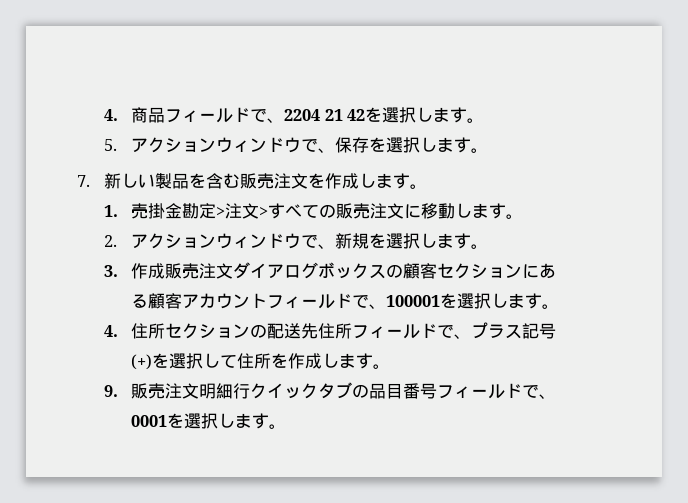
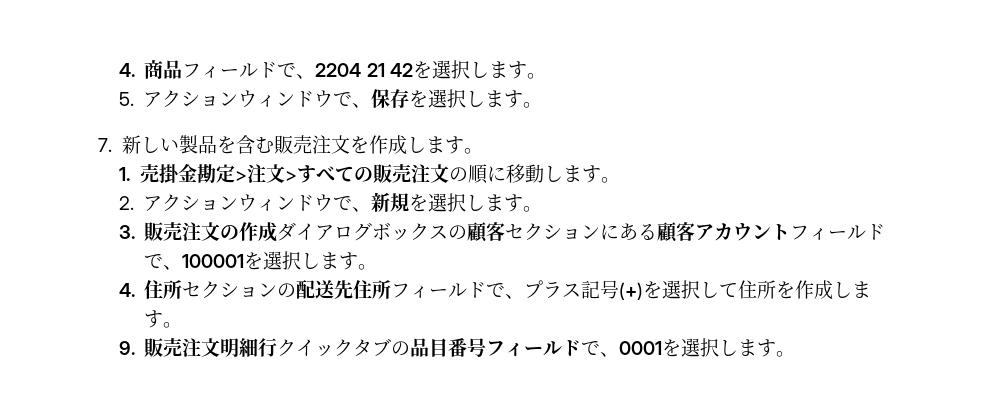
- 1.売掛金勘定>注文>すべての販売注文に移動します。
+ 1.売掛金勘定>注文>すべての販売注文の順に移動します。
- 3.作成販売注文ダイアログボックスの顧客セクションにある顧客アカウントフィールドで、100001を選択します。
+ 3.販売注文の作成ダイアログボックスの顧客セクションにある顧客アカウントフィールドで、100001を選択します。

